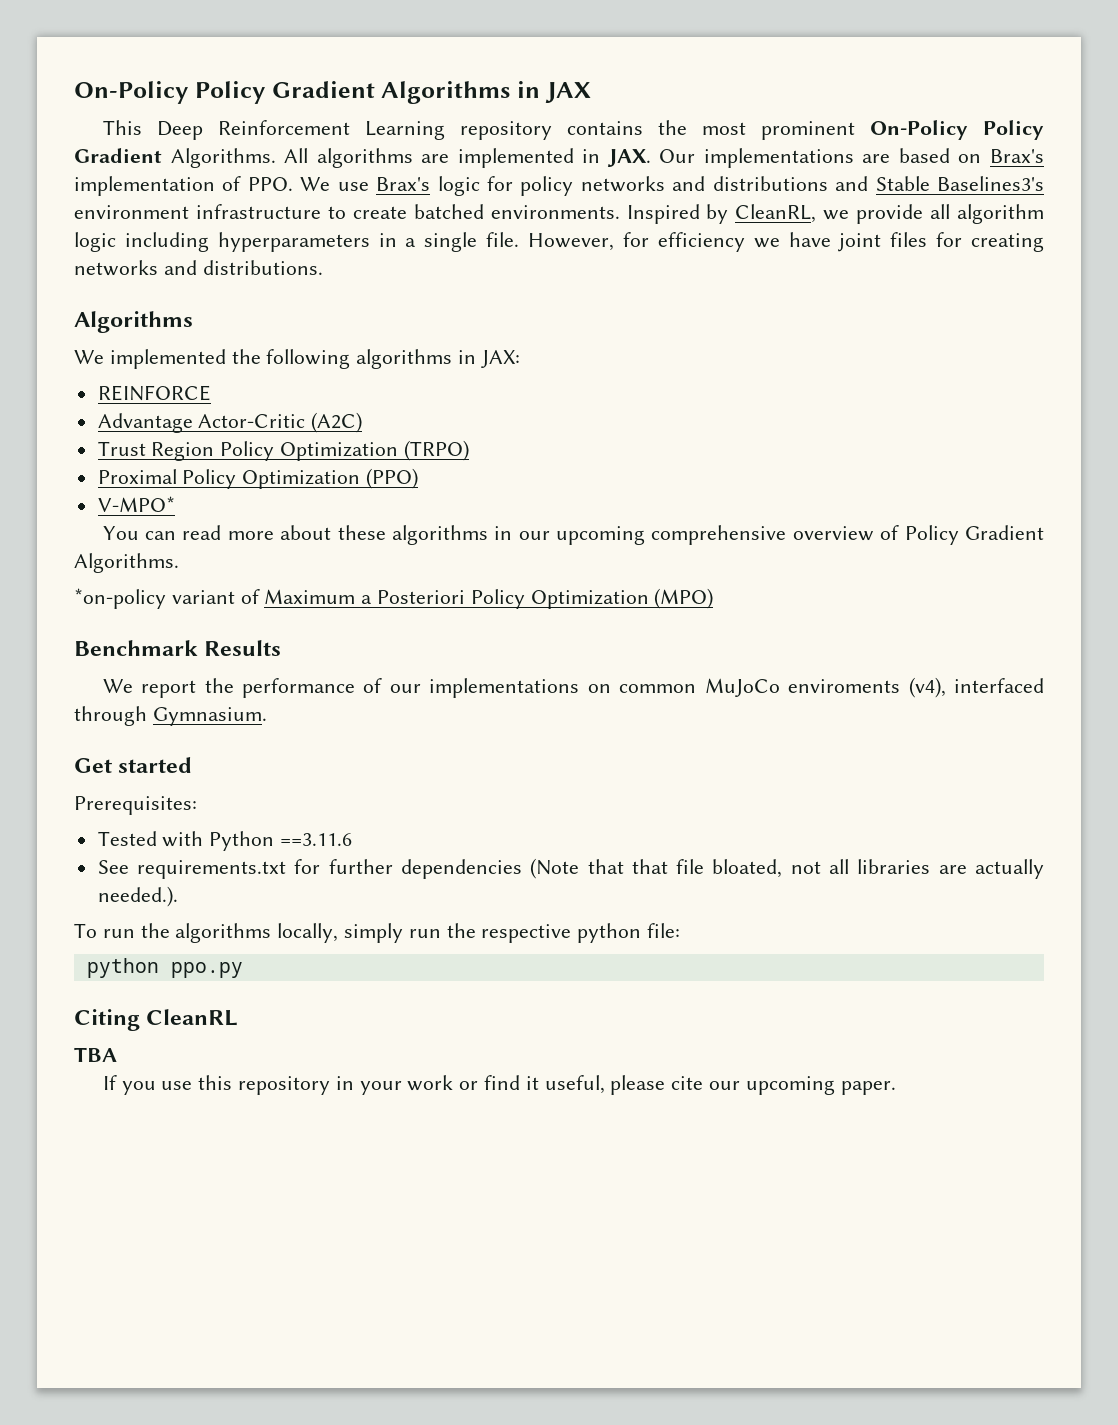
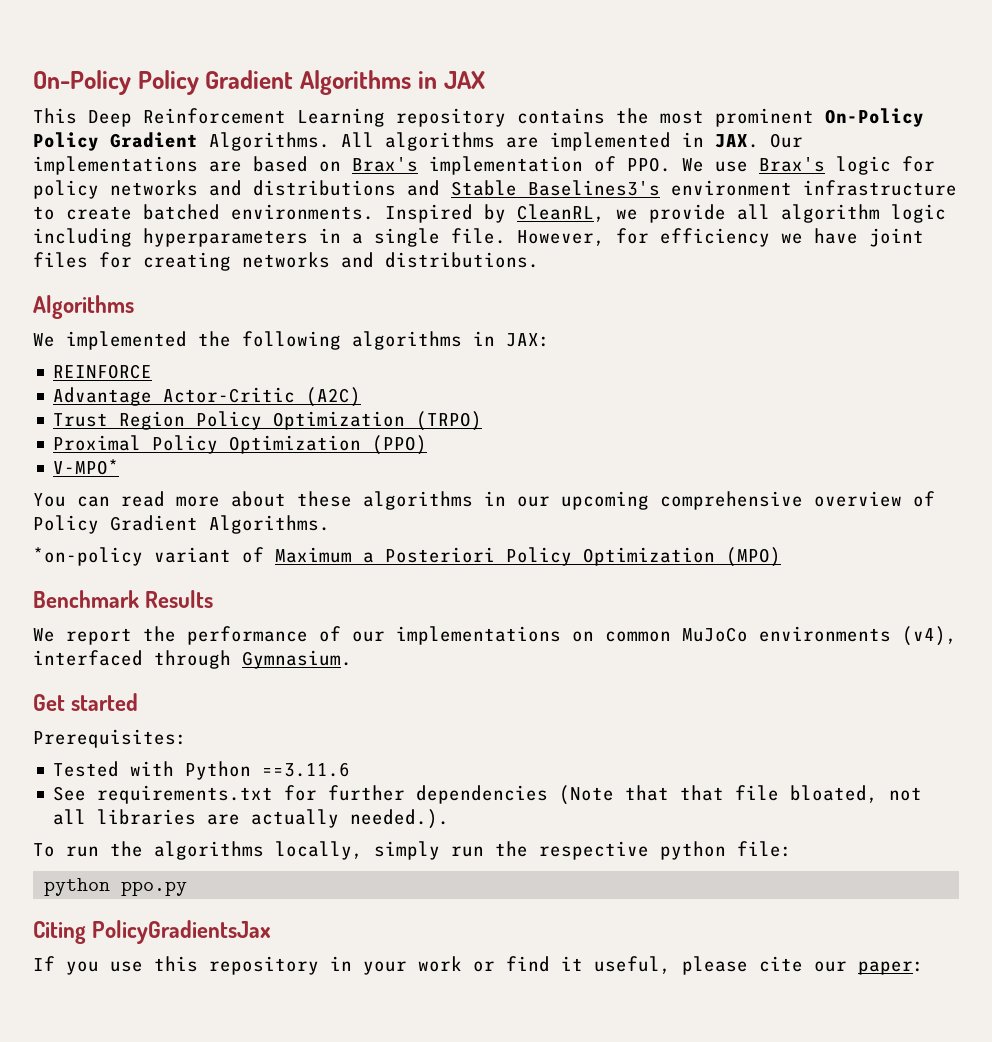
- We report the performance of our implementations on common MuJoCo enviroments (v4), interfaced through Gymnasium.
+ We report the performance of our implementations on common MuJoCo environments (v4), interfaced through Gymnasium.
- Citing CleanRL
- TBA
+ Citing PolicyGradientsJax
- If you use this repository in your work or find it useful, please cite our upcoming paper.
+ If you use this repository in your work or find it useful, please cite our paper:

